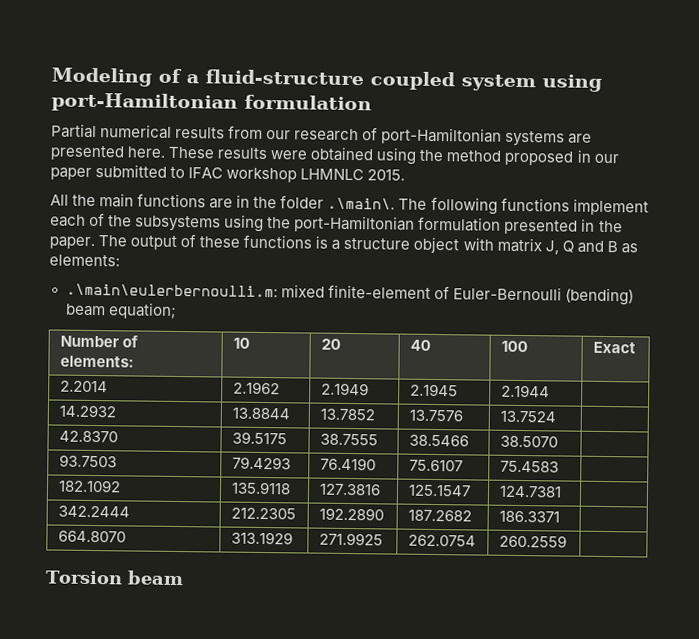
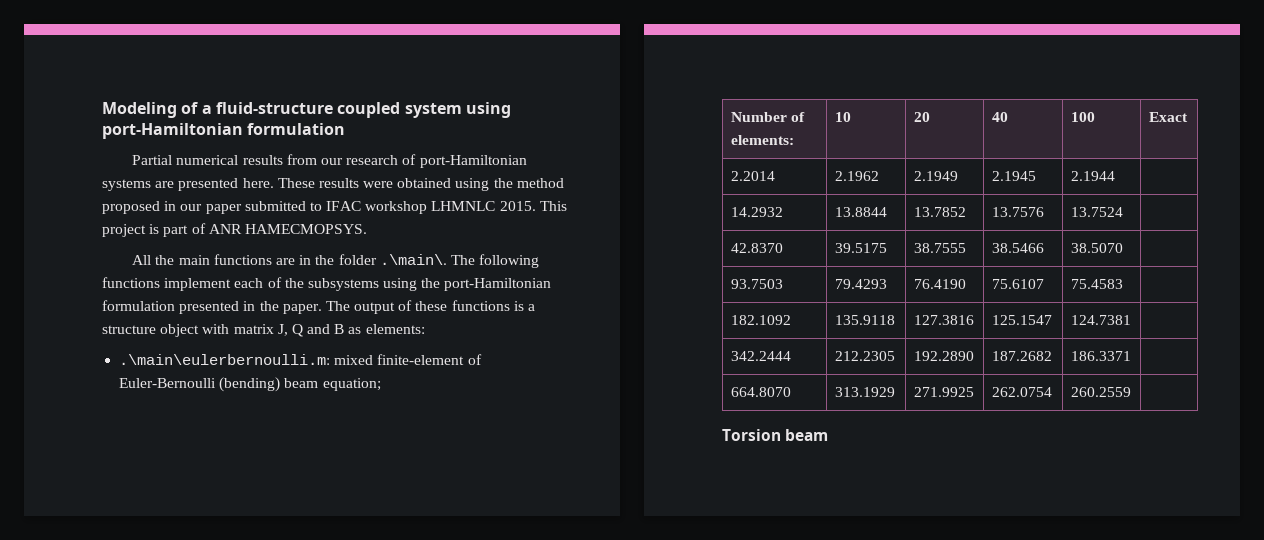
+ This project is part of ANR HAMECMOPSYS.

